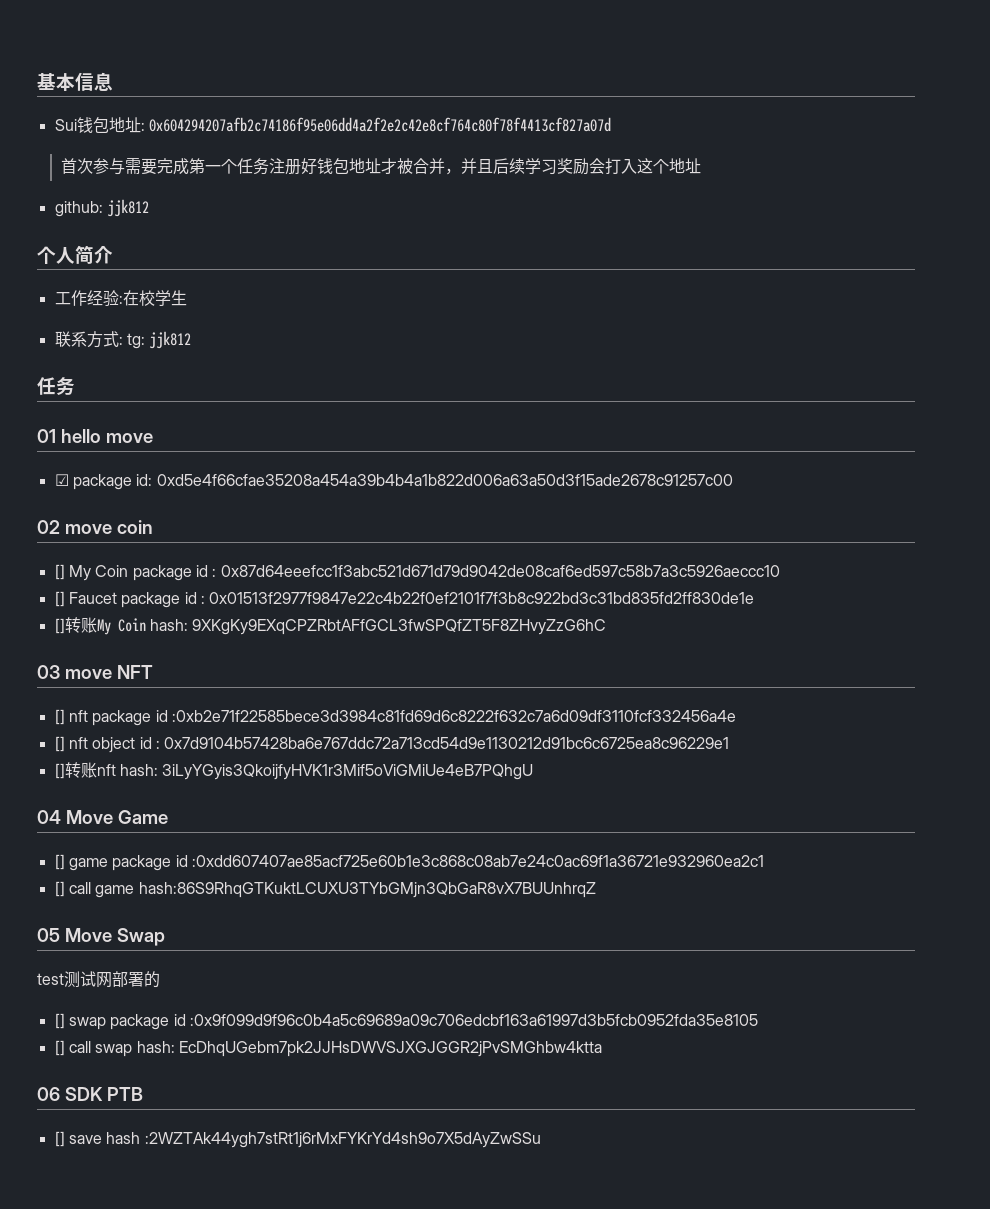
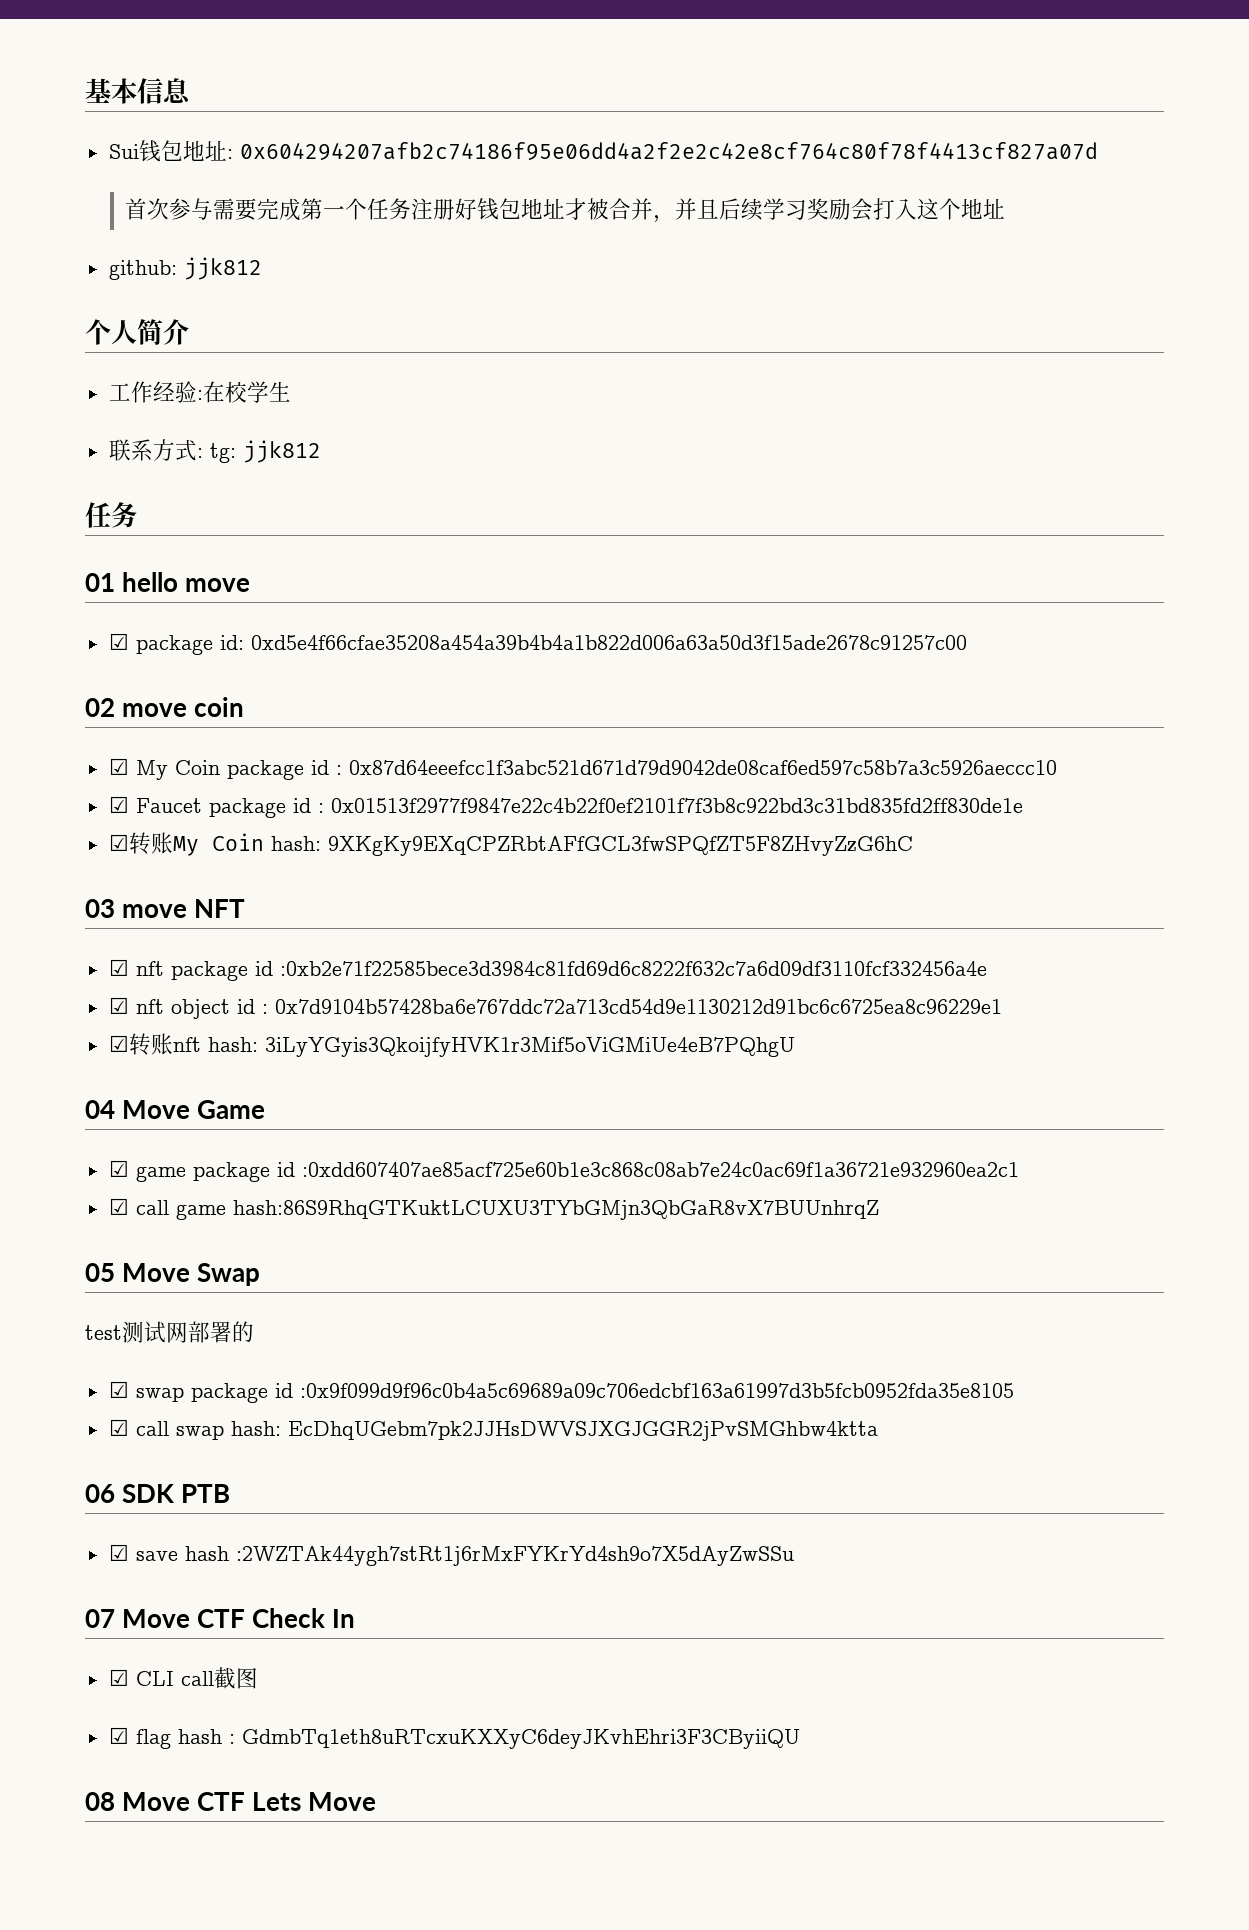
- [] My Coin package id : 0x87d64eeefcc1f3abc521d671d79d9042de08caf6ed597c58b7a3c5926aeccc10
+ ☑ My Coin package id : 0x87d64eeefcc1f3abc521d671d79d9042de08caf6ed597c58b7a3c5926aeccc10
- [] Faucet package id : 0x01513f2977f9847e22c4b22f0ef2101f7f3b8c922bd3c31bd835fd2ff830de1e
+ ☑ Faucet package id : 0x01513f2977f9847e22c4b22f0ef2101f7f3b8c922bd3c31bd835fd2ff830de1e
- []转账My Coin hash: 9XKgKy9EXqCPZRbtAFfGCL3fwSPQfZT5F8ZHvyZzG6hC
+ ☑转账My Coin hash: 9XKgKy9EXqCPZRbtAFfGCL3fwSPQfZT5F8ZHvyZzG6hC
- [] nft package id :0xb2e71f22585bece3d3984c81fd69d6c8222f632c7a6d09df3110fcf332456a4e
+ ☑ nft package id :0xb2e71f22585bece3d3984c81fd69d6c8222f632c7a6d09df3110fcf332456a4e
- [] nft object id : 0x7d9104b57428ba6e767ddc72a713cd54d9e1130212d91bc6c6725ea8c96229e1
+ ☑ nft object id : 0x7d9104b57428ba6e767ddc72a713cd54d9e1130212d91bc6c6725ea8c96229e1
- []转账nft hash: 3iLyYGyis3QkoijfyHVK1r3Mif5oViGMiUe4eB7PQhgU
+ ☑转账nft hash: 3iLyYGyis3QkoijfyHVK1r3Mif5oViGMiUe4eB7PQhgU
- [] game package id :0xdd607407ae85acf725e60b1e3c868c08ab7e24c0ac69f1a36721e932960ea2c1
+ ☑ game package id :0xdd607407ae85acf725e60b1e3c868c08ab7e24c0ac69f1a36721e932960ea2c1
- [] call game hash:86S9RhqGTKuktLCUXU3TYbGMjn3QbGaR8vX7BUUnhrqZ
+ ☑ call game hash:86S9RhqGTKuktLCUXU3TYbGMjn3QbGaR8vX7BUUnhrqZ
- [] swap package id :0x9f099d9f96c0b4a5c69689a09c706edcbf163a61997d3b5fcb0952fda35e8105
+ ☑ swap package id :0x9f099d9f96c0b4a5c69689a09c706edcbf163a61997d3b5fcb0952fda35e8105
- [] call swap hash: EcDhqUGebm7pk2JJHsDWVSJXGJGGR2jPvSMGhbw4ktta
+ ☑ call swap hash: EcDhqUGebm7pk2JJHsDWVSJXGJGGR2jPvSMGhbw4ktta
- [] save hash :2WZTAk44ygh7stRt1j6rMxFYKrYd4sh9o7X5dAyZwSSu
+ ☑ save hash :2WZTAk44ygh7stRt1j6rMxFYKrYd4sh9o7X5dAyZwSSu
+ 07 Move CTF Check In
+ ☑ CLI call截图
+ ☑ flag hash : GdmbTq1eth8uRTcxuKXXyC6deyJKvhEhri3F3CByiiQU
+ 08 Move CTF Lets Move

